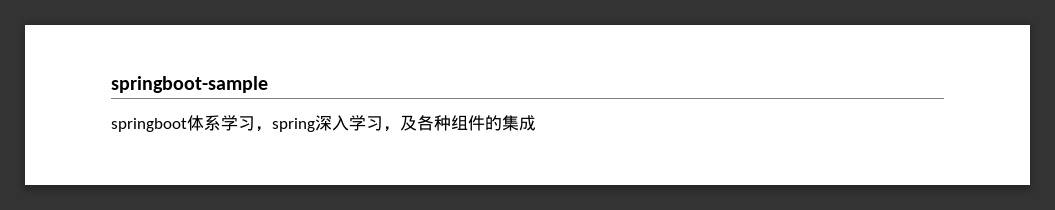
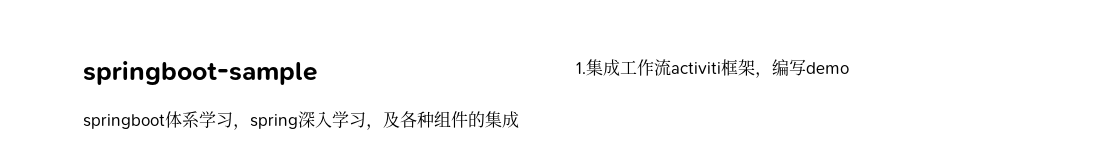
+ 1.集成工作流activiti框架，编写demo

